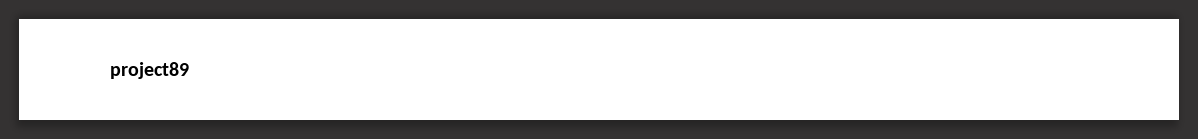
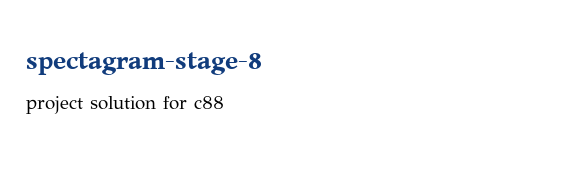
- project89
+ spectagram-stage-8
+ project solution for c88

